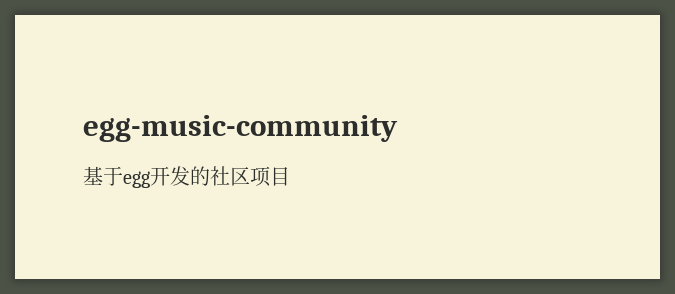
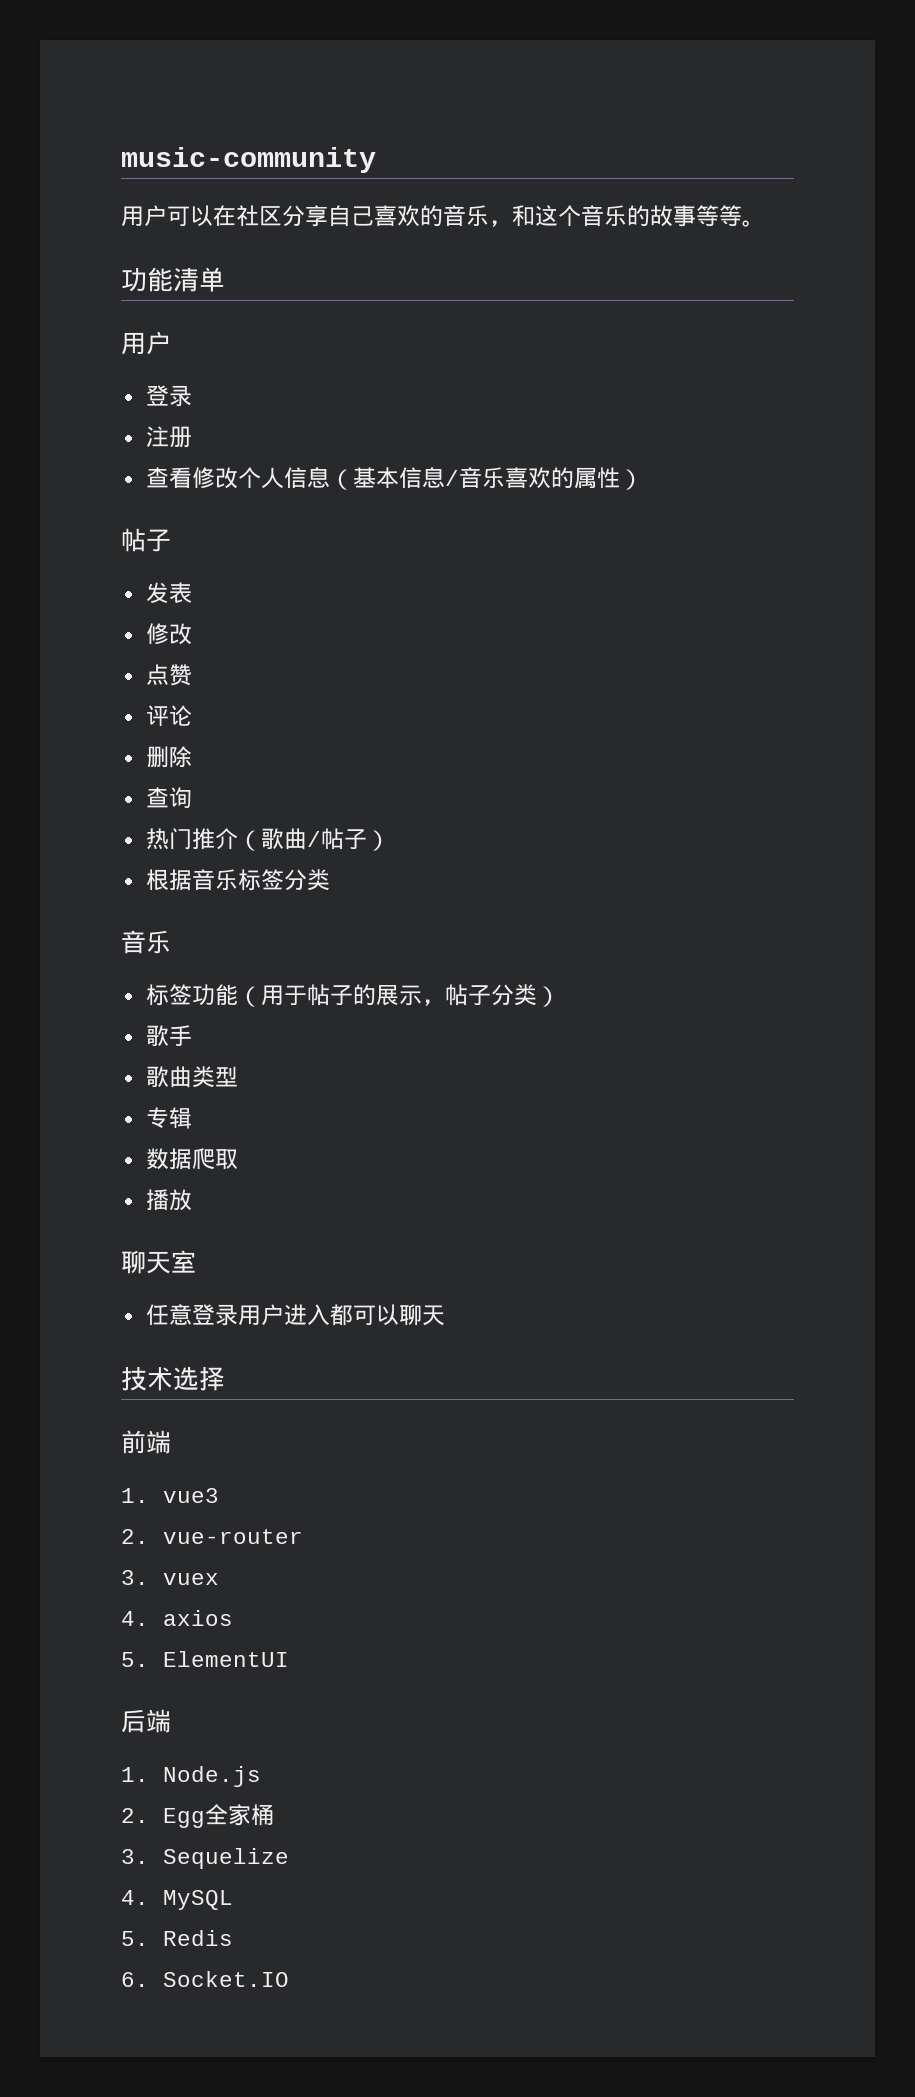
- egg-music-community
- 基于egg开发的社区项目
+ music-community
+ 用户可以在社区分享自己喜欢的音乐，和这个音乐的故事等等。
+ 功能清单
+ 用户
+ 登录
+ 注册
+ 查看修改个人信息（基本信息/音乐喜欢的属性）
+ 帖子
+ 发表
+ 修改
+ 点赞
+ 评论
+ 删除
+ 查询
+ 热门推介（歌曲/帖子）
+ 根据音乐标签分类
+ 音乐
+ 标签功能（用于帖子的展示，帖子分类）
+ 歌手
+ 歌曲类型
+ 专辑
+ 数据爬取
+ 播放
+ 聊天室
+ 任意登录用户进入都可以聊天
+ 技术选择
+ 前端
+ 1. vue3
+ 2. vue-router
+ 3. vuex
+ 4. axios
+ 5. ElementUI
+ 后端
+ 1. Node.js
+ 2. Egg全家桶
+ 3. Sequelize
+ 4. MySQL
+ 5. Redis
+ 6. Socket.IO

